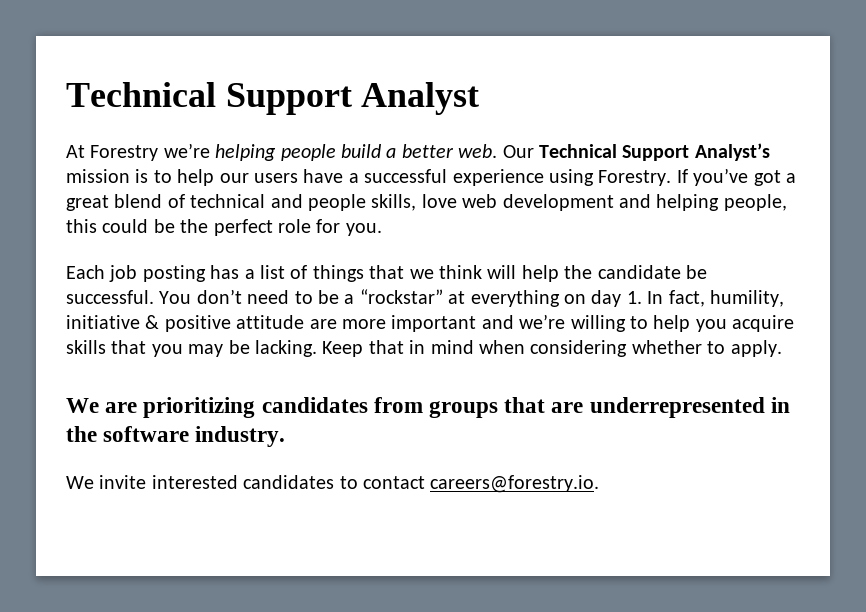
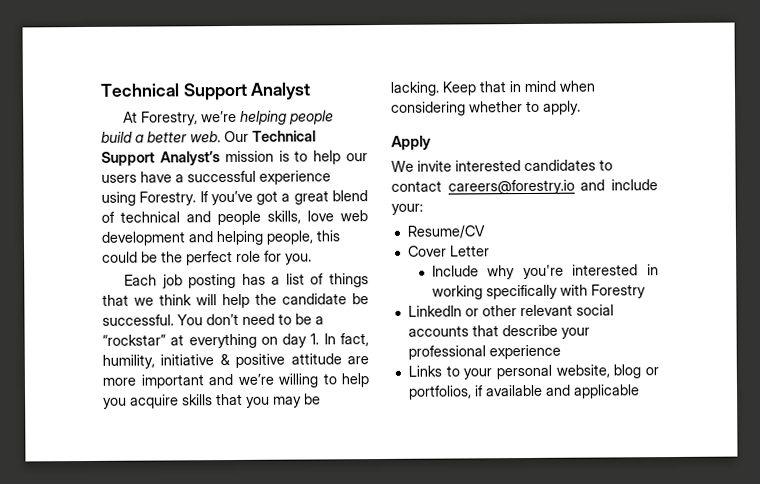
- At Forestry we’re helping people build a better web.
+ At Forestry, we’re helping people build a better web.
- We are prioritizing candidates from groups that are underrepresented in the software industry.
+ Apply
- We invite interested candidates to contact careers@forestry.io.
+ We invite interested candidates to contact careers@forestry.io and include your:
+ Resume/CV
+ Cover Letter
+ Include why you're interested in working specifically with Forestry
+ LinkedIn or other relevant social accounts that describe your professional experience
+ Links to your personal website, blog or portfolios, if available and applicable

